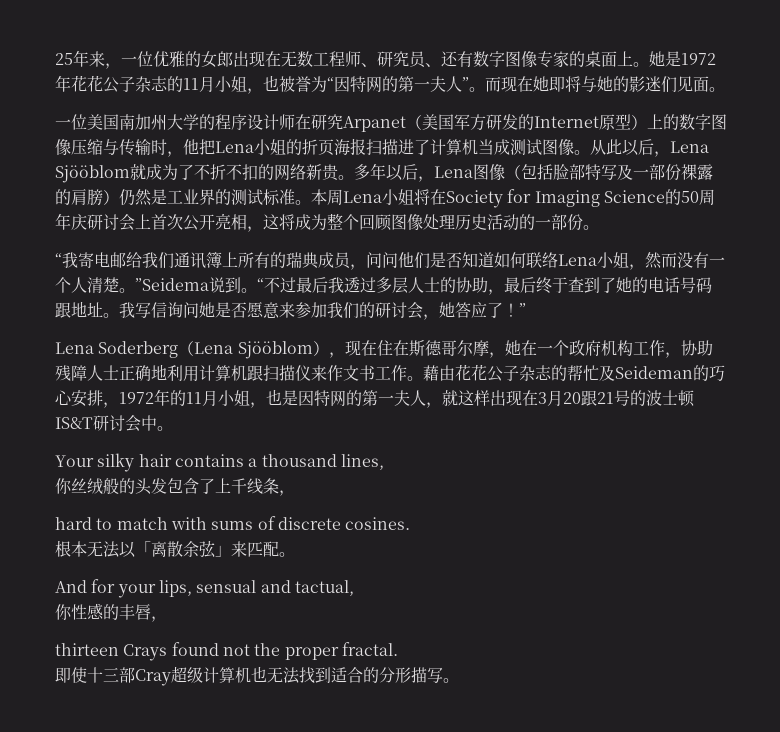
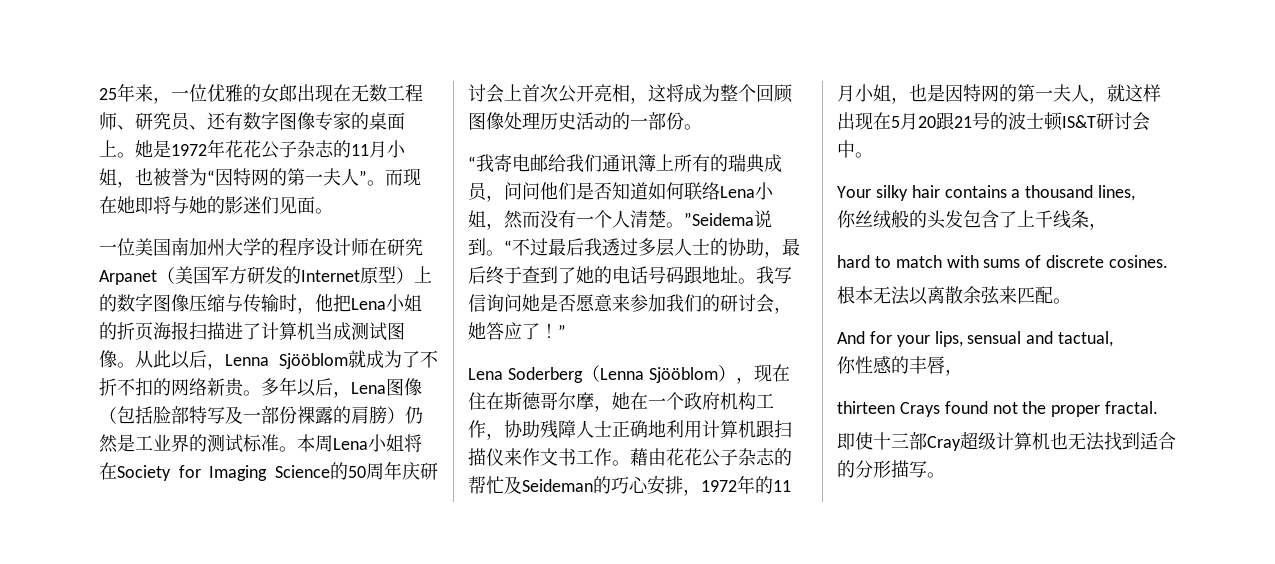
- 从此以后，Lena Sjööblom就成为了不折不扣的网络新贵。
+ 从此以后，Lenna Sjööblom就成为了不折不扣的网络新贵。
- Lena Soderberg（Lena Sjööblom），现在住在斯德哥尔摩，她在一个政府机构工作，协助残障人士正确地利用计算机跟扫描仪来作文书工作。
+ Lena Soderberg（Lenna Sjööblom），现在住在斯德哥尔摩，她在一个政府机构工作，协助残障人士正确地利用计算机跟扫描仪来作文书工作。
- 藉由花花公子杂志的帮忙及Seideman的巧心安排，1972年的11月小姐，也是因特网的第一夫人，就这样出现在3月20跟21号的波士顿IS&T研讨会中。
+ 藉由花花公子杂志的帮忙及Seideman的巧心安排，1972年的11月小姐，也是因特网的第一夫人，就这样出现在5月20跟21号的波士顿IS&T研讨会中。
- 根本无法以「离散余弦」来匹配。
+ 根本无法以离散余弦来匹配。

